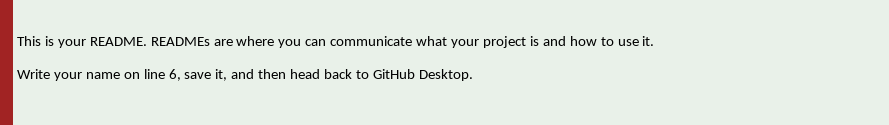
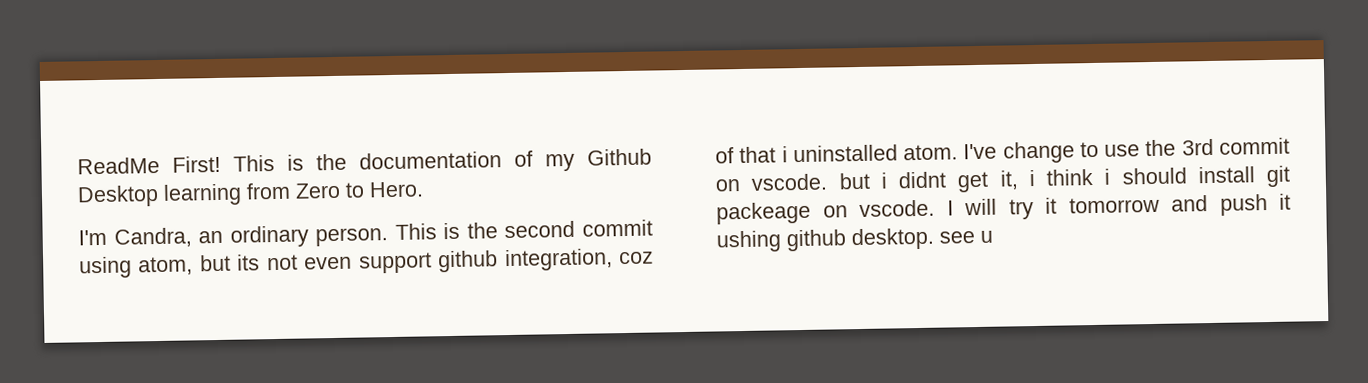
- This is your README. READMEs are where you can communicate what your project is and how to use it.
- Write your name on line 6, save it, and then head back to GitHub Desktop.
+ ReadMe First! This is the documentation of my Github Desktop learning from Zero to Hero.
+ I'm Candra, an ordinary person. This is the second commit using atom, but its not even support github integration, coz of that i uninstalled atom. I've change to use the 3rd commit on vscode. but i didnt get it, i think i should install git packeage on vscode. I will try it tomorrow and push it ushing github desktop. see u

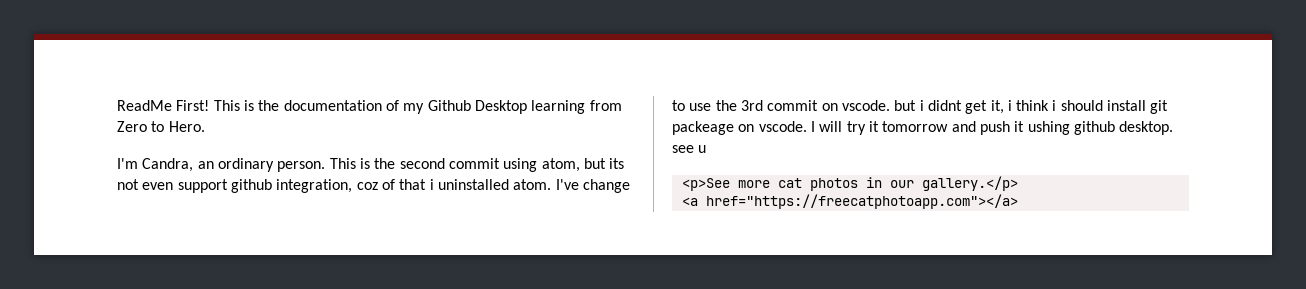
+ <p>See more cat photos in our gallery.</p>
+ <a href="https://freecatphotoapp.com"></a>

